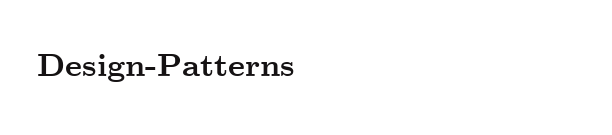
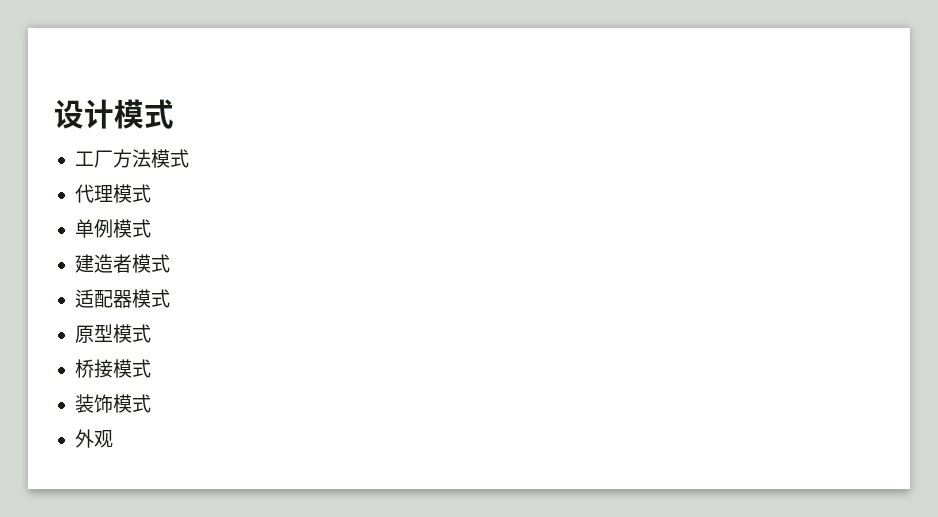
- Design-Patterns
+ 设计模式
+ 工厂方法模式
+ 代理模式
+ 单例模式
+ 建造者模式
+ 适配器模式
+ 原型模式
+ 桥接模式
+ 装饰模式
+ 外观

